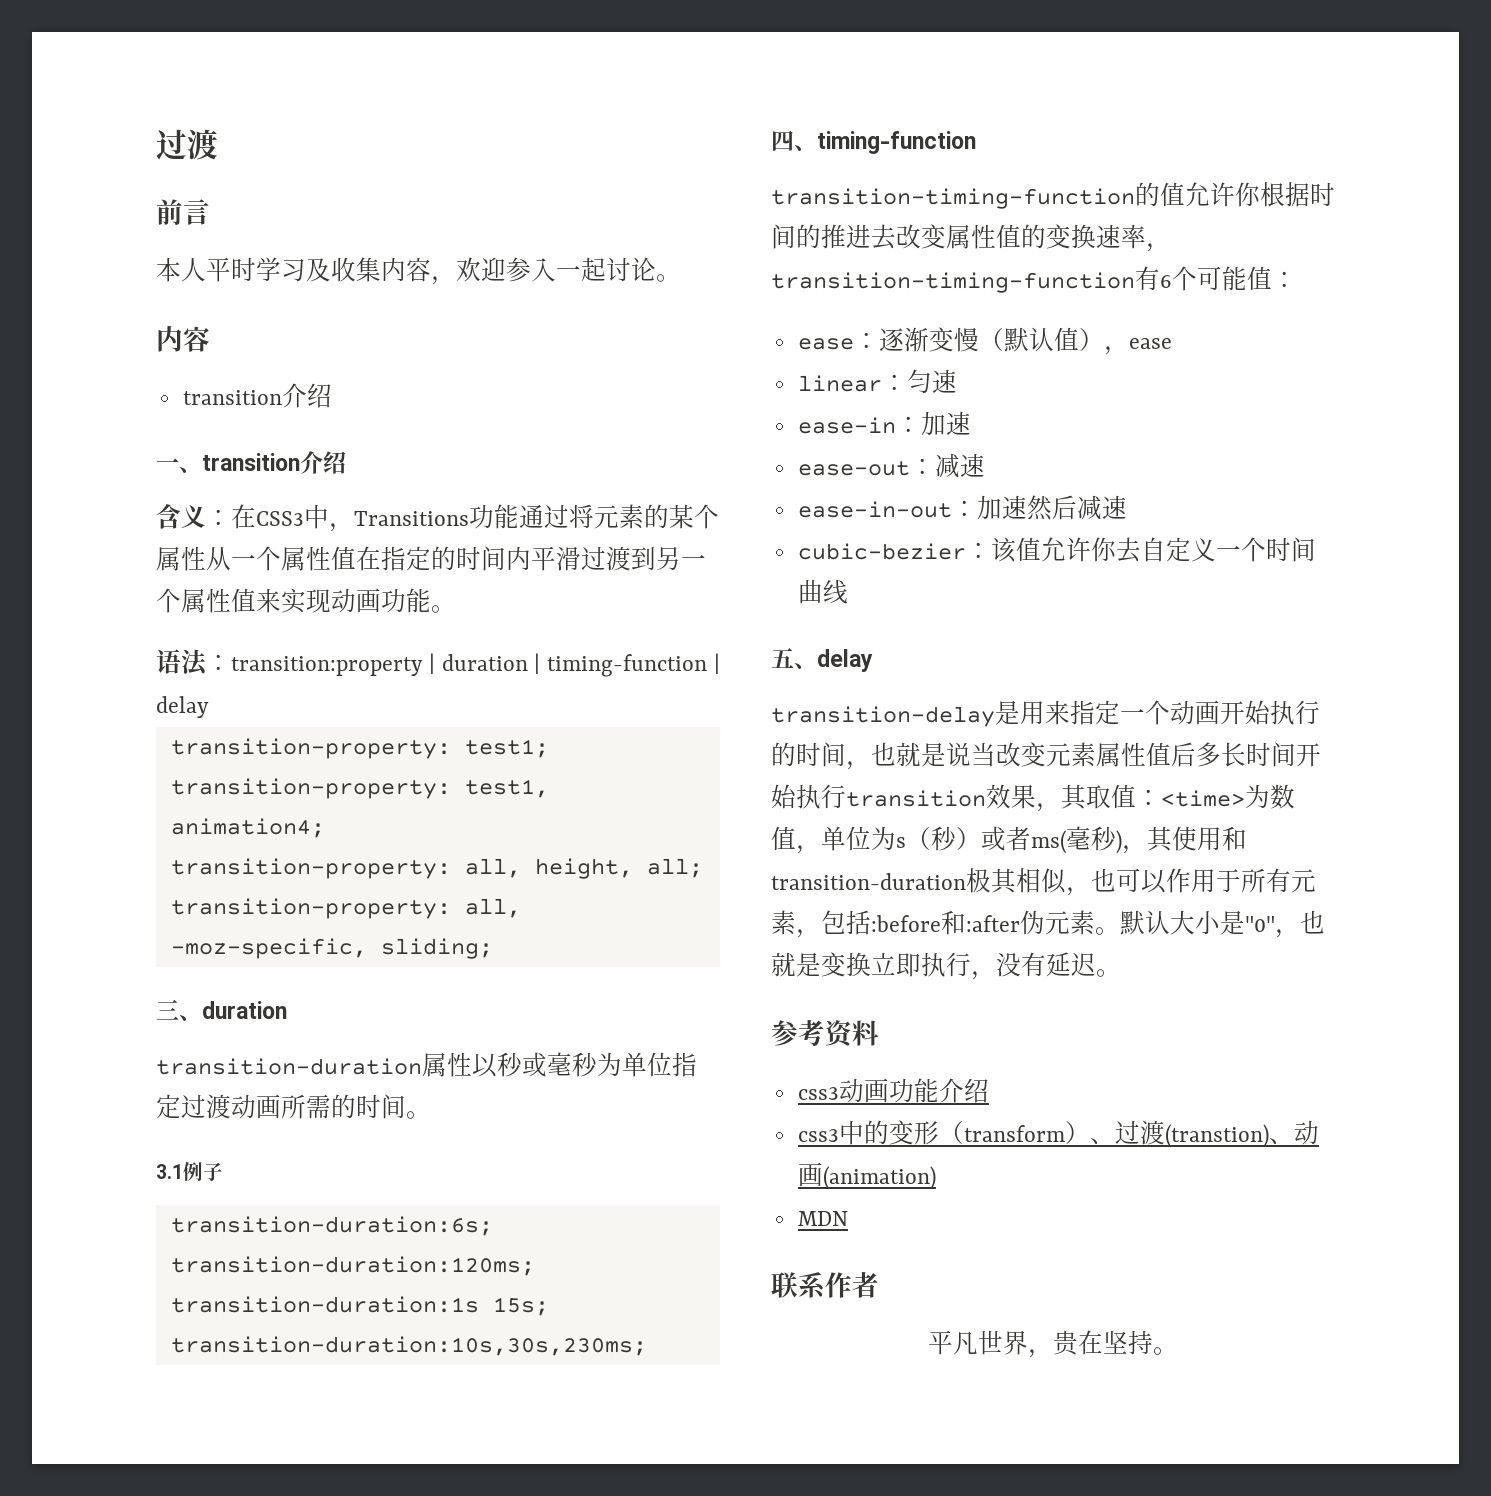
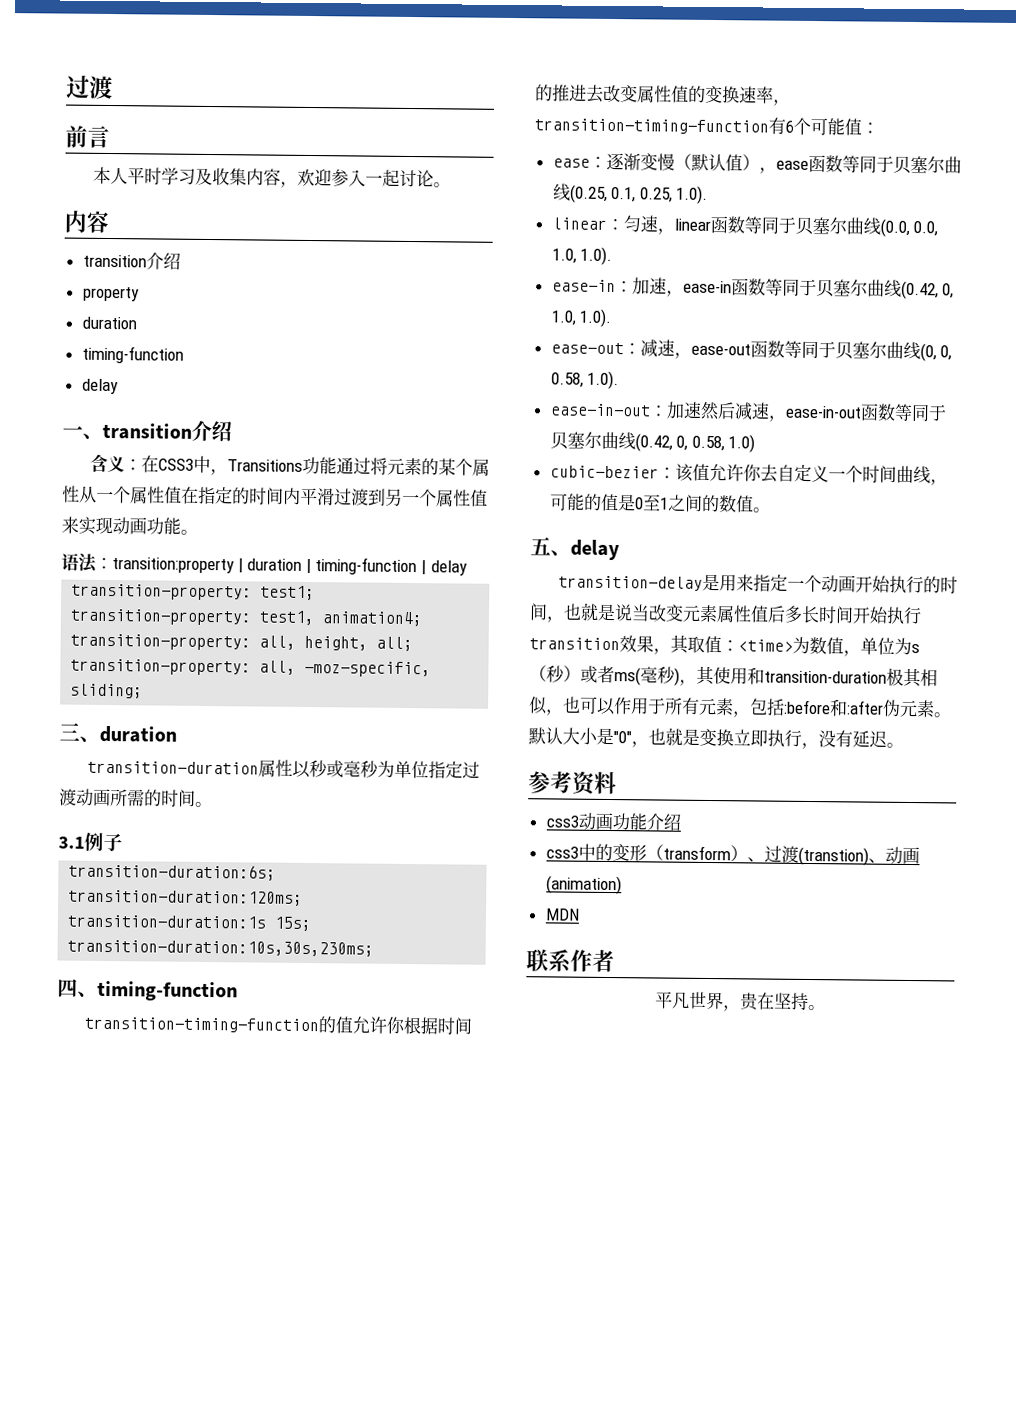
+ property
+ duration
+ timing-function
+ delay
- ease：逐渐变慢（默认值），ease
- linear：匀速
- ease-in：加速
- ease-out：减速
+ ease：逐渐变慢（默认值），ease函数等同于贝塞尔曲线(0.25, 0.1, 0.25, 1.0).
+ linear：匀速，linear函数等同于贝塞尔曲线(0.0, 0.0, 1.0, 1.0).
+ ease-in：加速，ease-in函数等同于贝塞尔曲线(0.42, 0, 1.0, 1.0).
+ ease-out：减速，ease-out函数等同于贝塞尔曲线(0, 0, 0.58, 1.0).
- ease-in-out：加速然后减速
+ ease-in-out：加速然后减速，ease-in-out函数等同于贝塞尔曲线(0.42, 0, 0.58, 1.0)
- cubic-bezier：该值允许你去自定义一个时间曲线
+ cubic-bezier：该值允许你去自定义一个时间曲线，可能的值是0至1之间的数值。

